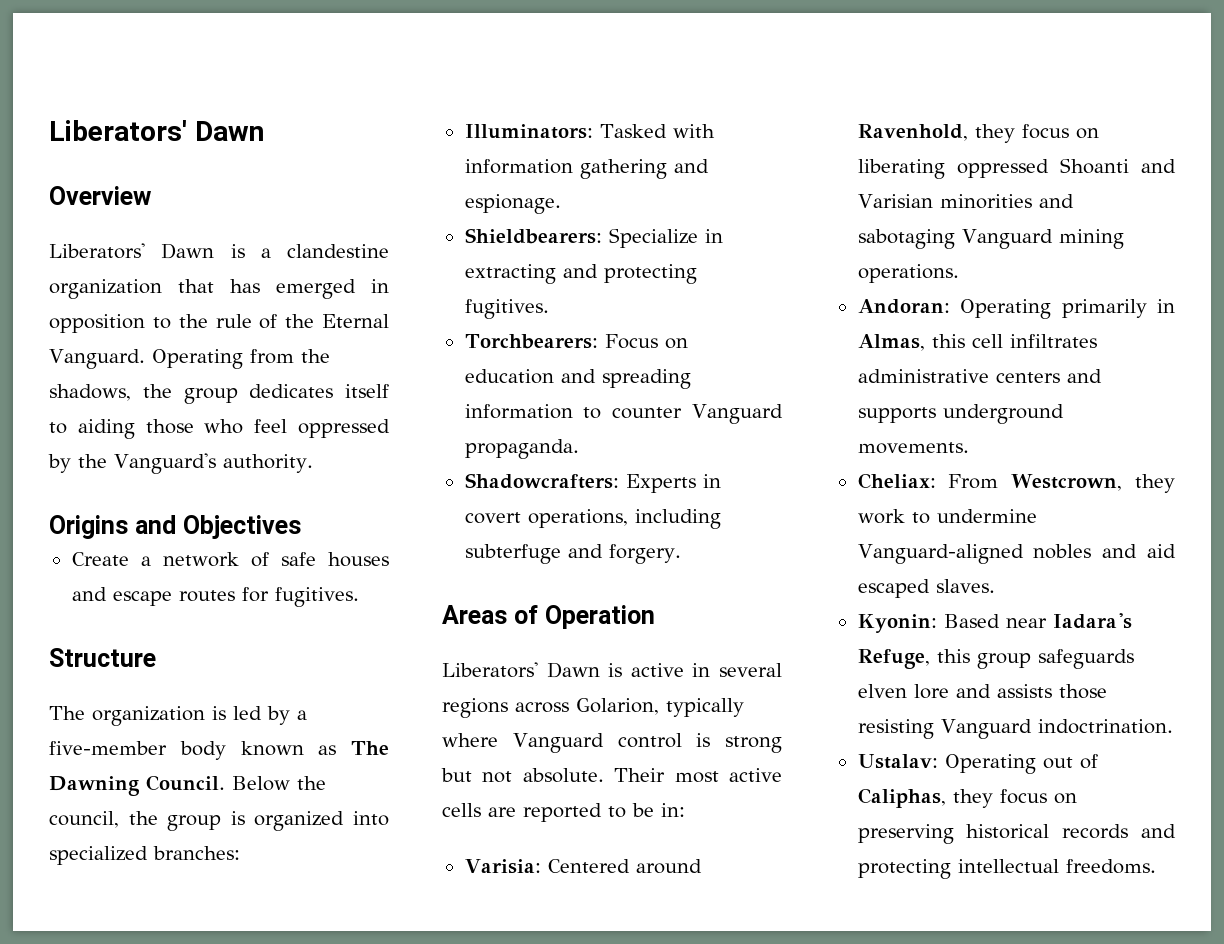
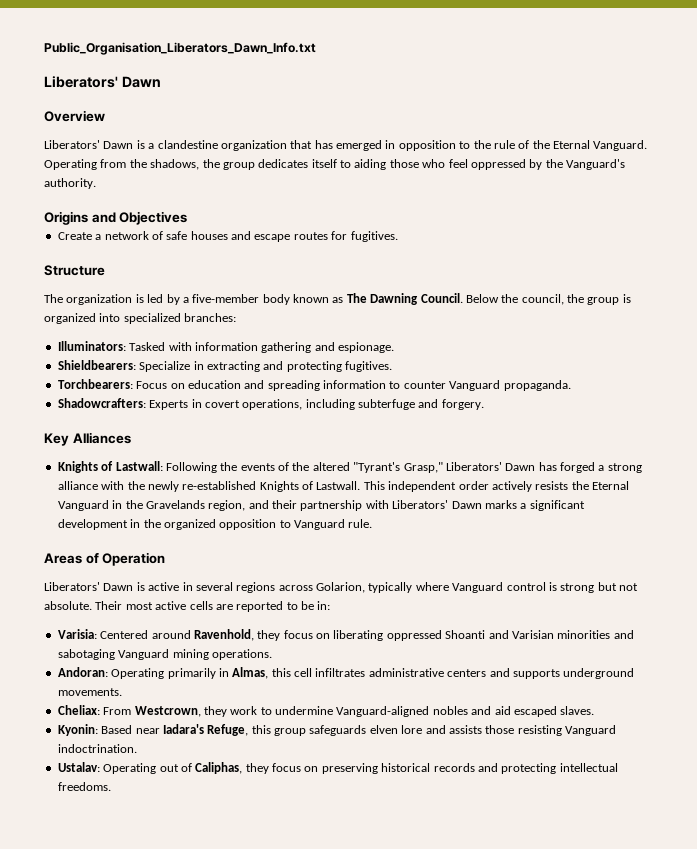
+ Public_Organisation_Liberators_Dawn_Info.txt
+ Key Alliances
+ Knights of Lastwall: Following the events of the altered "Tyrant's Grasp," Liberators' Dawn has forged a strong alliance with the newly re-established Knights of Lastwall. This independent order actively resists the Eternal Vanguard in the Gravelands region, and their partnership with Liberators' Dawn marks a significant development in the organized opposition to Vanguard rule.

